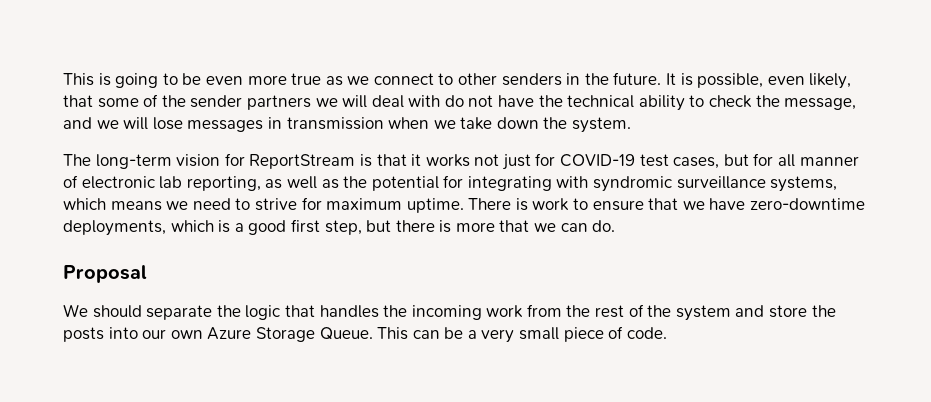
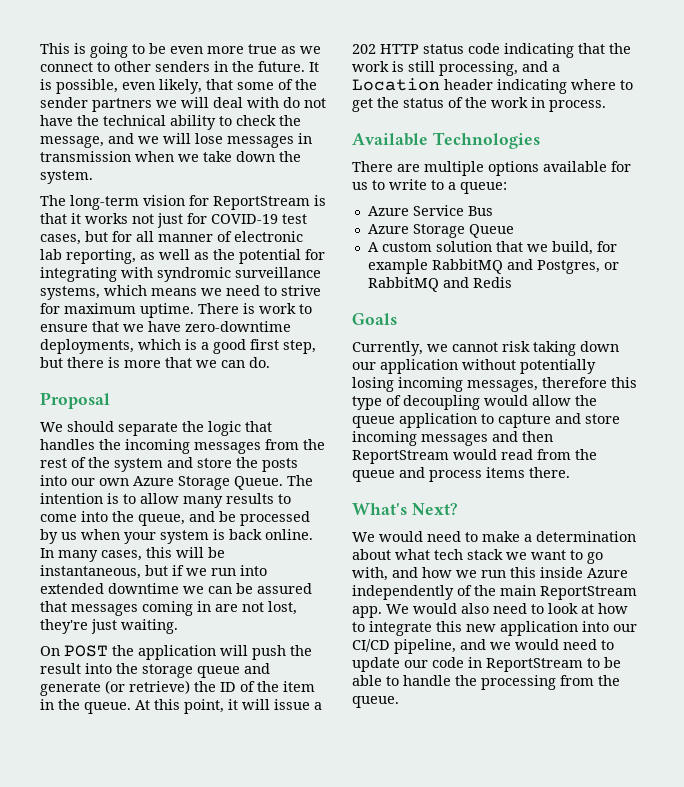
- We should separate the logic that handles the incoming work from the rest of the system and store the posts into our own Azure Storage Queue.
+ We should separate the logic that handles the incoming messages from the rest of the system and store the posts into our own Azure Storage Queue.
- This can be a very small piece of code.
+ The intention is to allow many results to come into the queue, and be processed by us when your system is back online. In many cases, this will be instantaneous, but if we run into extended downtime we can be assured that messages coming in are not lost, they're just waiting.
+ On POST the application will push the result into the storage queue and generate (or retrieve) the ID of the item in the queue. At this point, it will issue a 202 HTTP status code indicating that the work is still processing, and a Location header indicating where to get the status of the work in process.
+ Available Technologies
+ There are multiple options available for us to write to a queue:
+ Azure Service Bus
+ Azure Storage Queue
+ A custom solution that we build, for example RabbitMQ and Postgres, or RabbitMQ and Redis
+ Goals
+ Currently, we cannot risk taking down our application without potentially losing incoming messages, therefore this type of decoupling would allow the queue application to capture and store incoming messages and then ReportStream would read from the queue and process items there.
+ What's Next?
+ We would need to make a determination about what tech stack we want to go with, and how we run this inside Azure independently of the main ReportStream app. We would also need to look at how to integrate this new application into our CI/CD pipeline, and we would need to update our code in ReportStream to be able to handle the processing from the queue.

